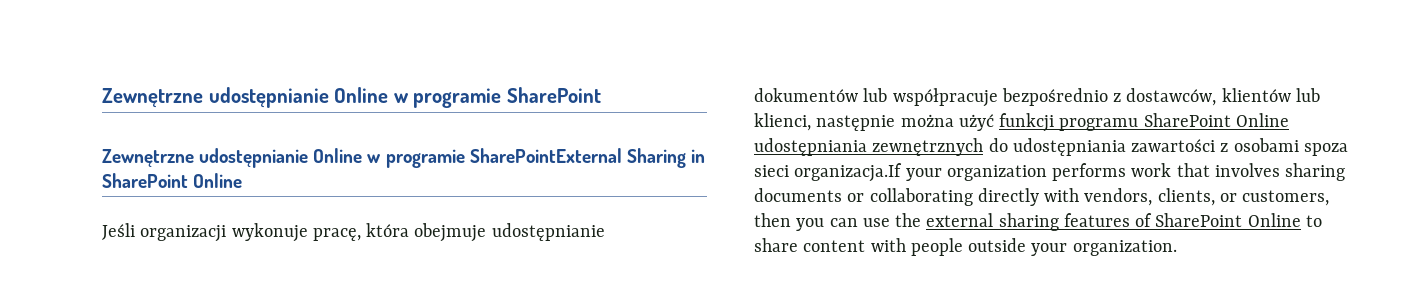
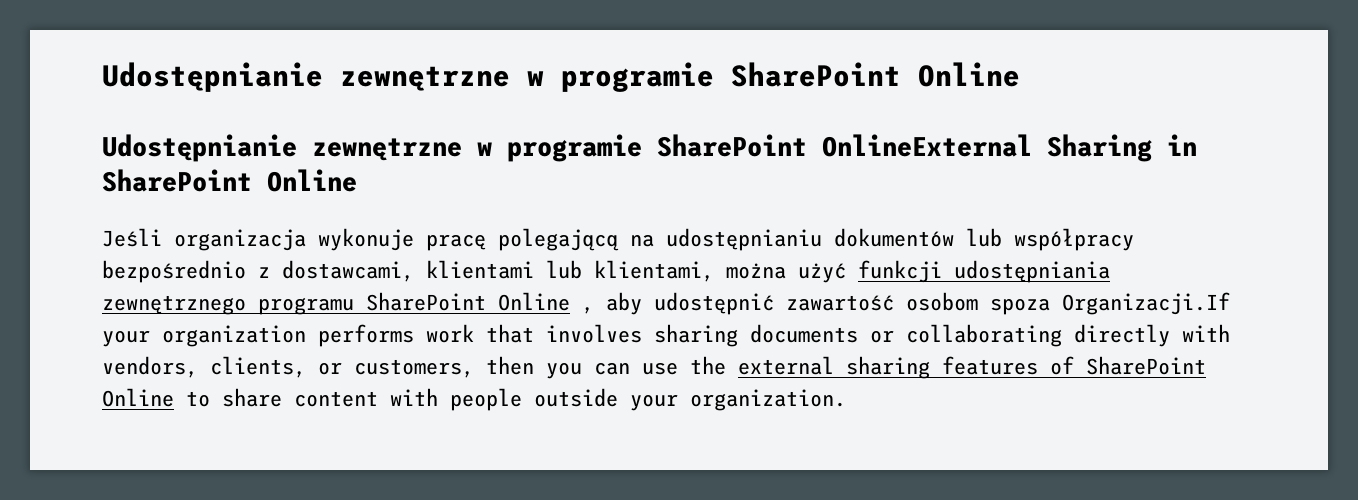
- Zewnętrzne udostępnianie Online w programie SharePoint
- Zewnętrzne udostępnianie Online w programie SharePointExternal Sharing in SharePoint Online
+ Udostępnianie zewnętrzne w programie SharePoint Online
+ Udostępnianie zewnętrzne w programie SharePoint OnlineExternal Sharing in SharePoint Online
- Jeśli organizacji wykonuje pracę, która obejmuje udostępnianie dokumentów lub współpracuje bezpośrednio z dostawców, klientów lub klienci, następnie można użyć funkcji programu SharePoint Online udostępniania zewnętrznych do udostępniania zawartości z osobami spoza sieci organizacja.If your organization performs work that involves sharing documents or collaborating directly with vendors, clients, or customers, then you can use the external sharing features of SharePoint Online to share content with people outside your organization.
+ Jeśli organizacja wykonuje pracę polegającą na udostępnianiu dokumentów lub współpracy bezpośrednio z dostawcami, klientami lub klientami, można użyć funkcji udostępniania zewnętrznego programu SharePoint Online , aby udostępnić zawartość osobom spoza Organizacji.If your organization performs work that involves sharing documents or collaborating directly with vendors, clients, or customers, then you can use the external sharing features of SharePoint Online to share content with people outside your organization.

